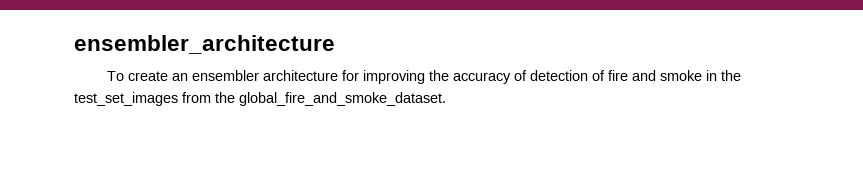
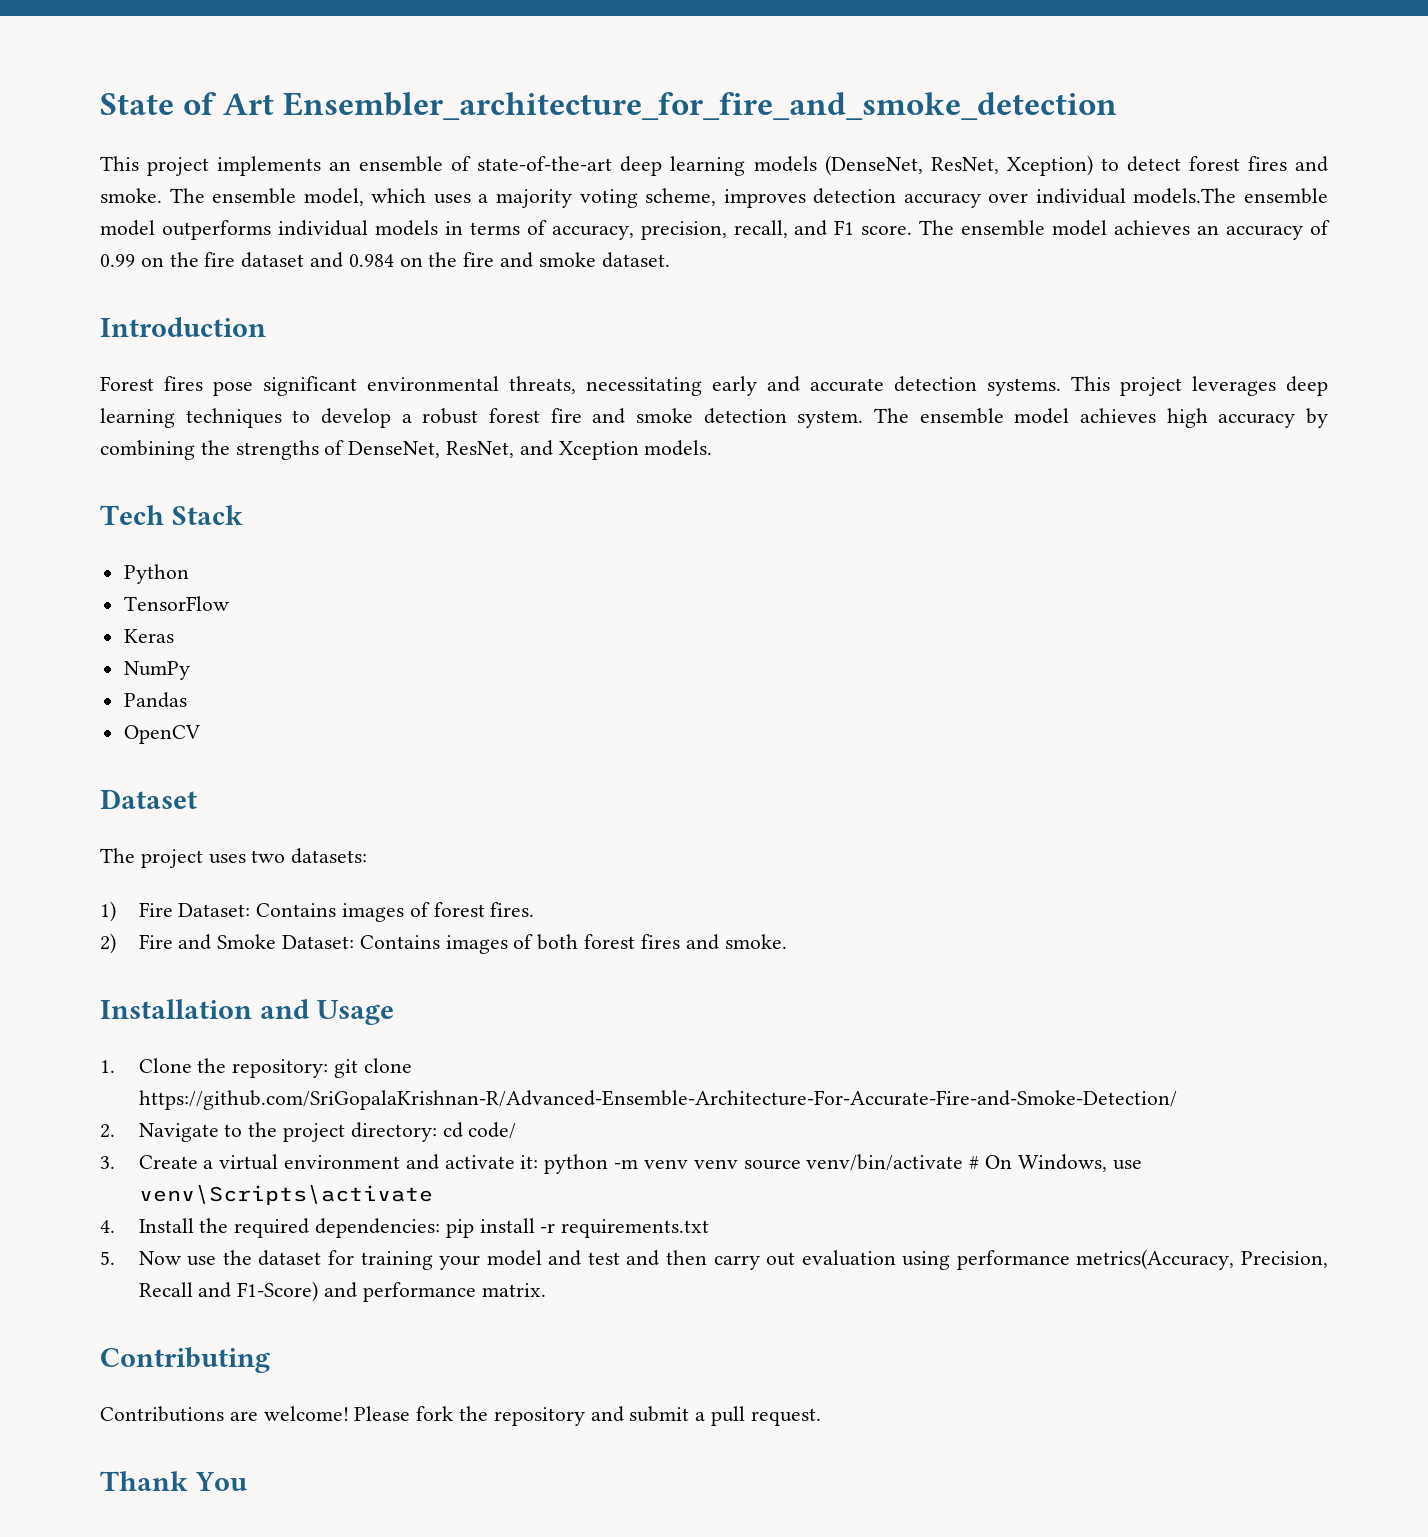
- ensembler_architecture
- To create an ensembler architecture for improving the accuracy of detection of fire and smoke in the test_set_images from the global_fire_and_smoke_dataset.
+ State of Art Ensembler_architecture_for_fire_and_smoke_detection
+ This project implements an ensemble of state-of-the-art deep learning models (DenseNet, ResNet, Xception) to detect forest fires and smoke. The ensemble model, which uses a majority voting scheme, improves detection accuracy over individual models.The ensemble model outperforms individual models in terms of accuracy, precision, recall, and F1 score. The ensemble model achieves an accuracy of 0.99 on the fire dataset and 0.984 on the fire and smoke dataset.
+ Introduction
+ Forest fires pose significant environmental threats, necessitating early and accurate detection systems. This project leverages deep learning techniques to develop a robust forest fire and smoke detection system. The ensemble model achieves high accuracy by combining the strengths of DenseNet, ResNet, and Xception models.
+ Tech Stack
+ Python
+ TensorFlow
+ Keras
+ NumPy
+ Pandas
+ OpenCV
+ Dataset
+ The project uses two datasets:
+ 1) Fire Dataset: Contains images of forest fires.
+ 2) Fire and Smoke Dataset: Contains images of both forest fires and smoke.
+ Installation and Usage
+ 1. Clone the repository: git clone https://github.com/SriGopalaKrishnan-R/Advanced-Ensemble-Architecture-For-Accurate-Fire-and-Smoke-Detection/
+ 2. Navigate to the project directory: cd code/
+ 3. Create a virtual environment and activate it: python -m venv venv source venv/bin/activate # On Windows, use venv\Scripts\activate
+ 4. Install the required dependencies: pip install -r requirements.txt
+ 5. Now use the dataset for training your model and test and then carry out evaluation using performance metrics(Accuracy, Precision, Recall and F1-Score) and performance matrix.
+ Contributing
+ Contributions are welcome! Please fork the repository and submit a pull request.
+ Thank You

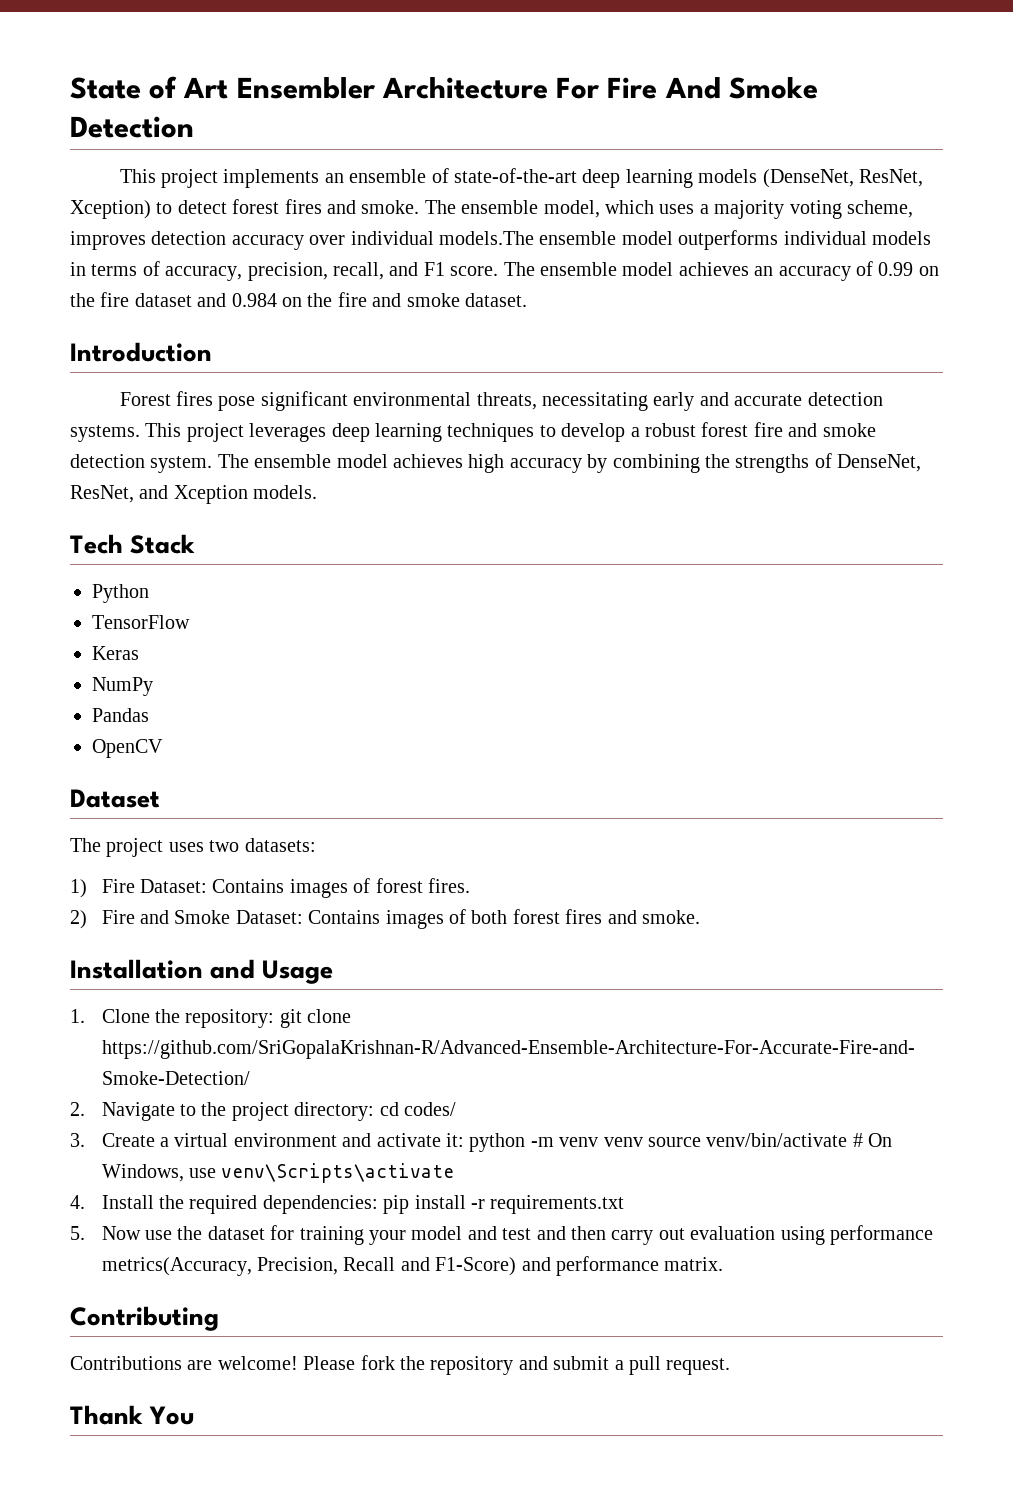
- State of Art Ensembler_architecture_for_fire_and_smoke_detection
+ State of Art Ensembler Architecture For Fire And Smoke Detection
- 2. Navigate to the project directory: cd code/
+ 2. Navigate to the project directory: cd codes/

